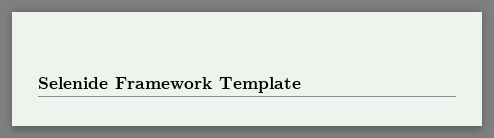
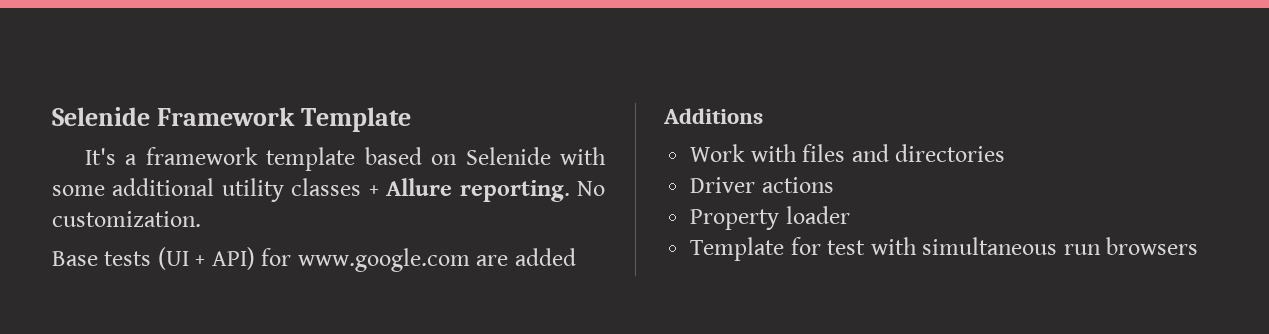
+ It's a framework template based on Selenide with some additional utility classes + Allure reporting. No customization.
+ Base tests (UI + API) for www.google.com are added
+ Additions
+ Work with files and directories
+ Driver actions
+ Property loader
+ Template for test with simultaneous run browsers

